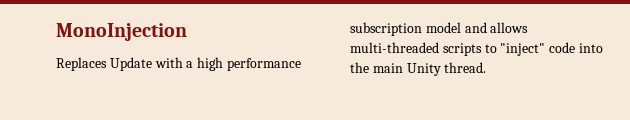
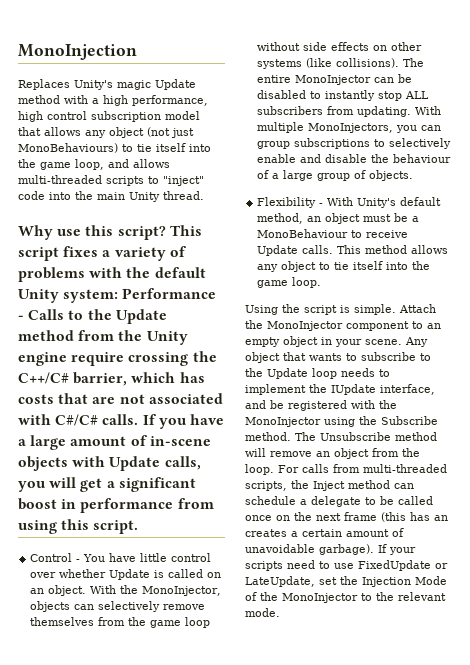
- Replaces Update with a high performance subscription model and allows multi-threaded scripts to "inject" code into the main Unity thread.
+ Replaces Unity's magic Update method with a high performance, high control subscription model that allows any object (not just MonoBehaviours) to tie itself into the game loop, and allows multi-threaded scripts to "inject" code into the main Unity thread.
+ Why use this script? This script fixes a variety of problems with the default Unity system: Performance - Calls to the Update method from the Unity engine require crossing the C++/C# barrier, which has costs that are not associated with C#/C# calls. If you have a large amount of in-scene objects with Update calls, you will get a significant boost in performance from using this script.
+ Control - You have little control over whether Update is called on an object. With the MonoInjector, objects can selectively remove themselves from the game loop without side effects on other systems (like collisions). The entire MonoInjector can be disabled to instantly stop ALL subscribers from updating. With multiple MonoInjectors, you can group subscriptions to selectively enable and disable the behaviour of a large group of objects.
+ Flexibility - With Unity's default method, an object must be a MonoBehaviour to receive Update calls. This method allows any object to tie itself into the game loop.
+ Using the script is simple. Attach the MonoInjector component to an empty object in your scene. Any object that wants to subscribe to the Update loop needs to implement the IUpdate interface, and be registered with the MonoInjector using the Subscribe method. The Unsubscribe method will remove an object from the loop. For calls from multi-threaded scripts, the Inject method can schedule a delegate to be called once on the next frame (this has an creates a certain amount of unavoidable garbage). If your scripts need to use FixedUpdate or LateUpdate, set the Injection Mode of the MonoInjector to the relevant mode.

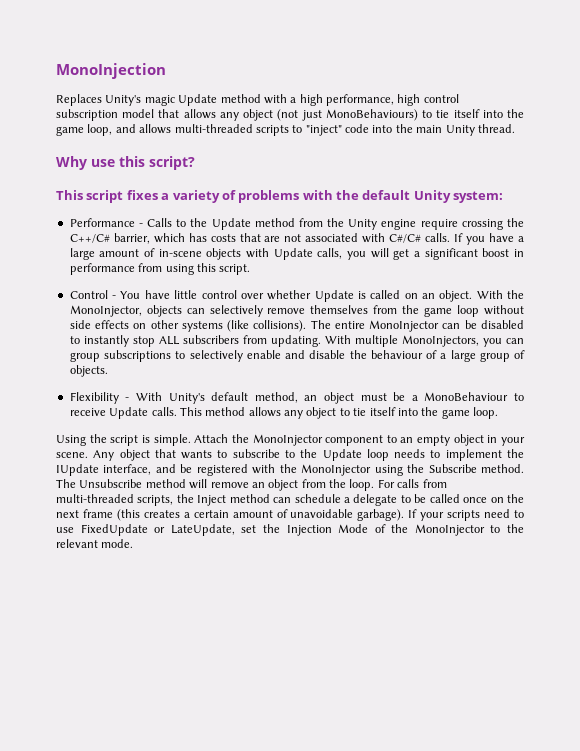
- Why use this script? This script fixes a variety of problems with the default Unity system: Performance - Calls to the Update method from the Unity engine require crossing the C++/C# barrier, which has costs that are not associated with C#/C# calls.
+ Why use this script?
+ This script fixes a variety of problems with the default Unity system:
+ Performance - Calls to the Update method from the Unity engine require crossing the C++/C# barrier, which has costs that are not associated with C#/C# calls.
- For calls from multi-threaded scripts, the Inject method can schedule a delegate to be called once on the next frame (this has an creates a certain amount of unavoidable garbage).
+ For calls from multi-threaded scripts, the Inject method can schedule a delegate to be called once on the next frame (this creates a certain amount of unavoidable garbage).

